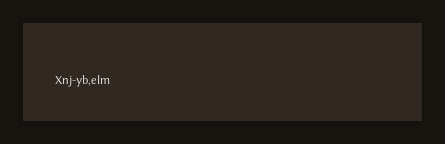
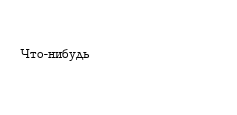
- Xnj-yb,elm
+ Что-нибудь

